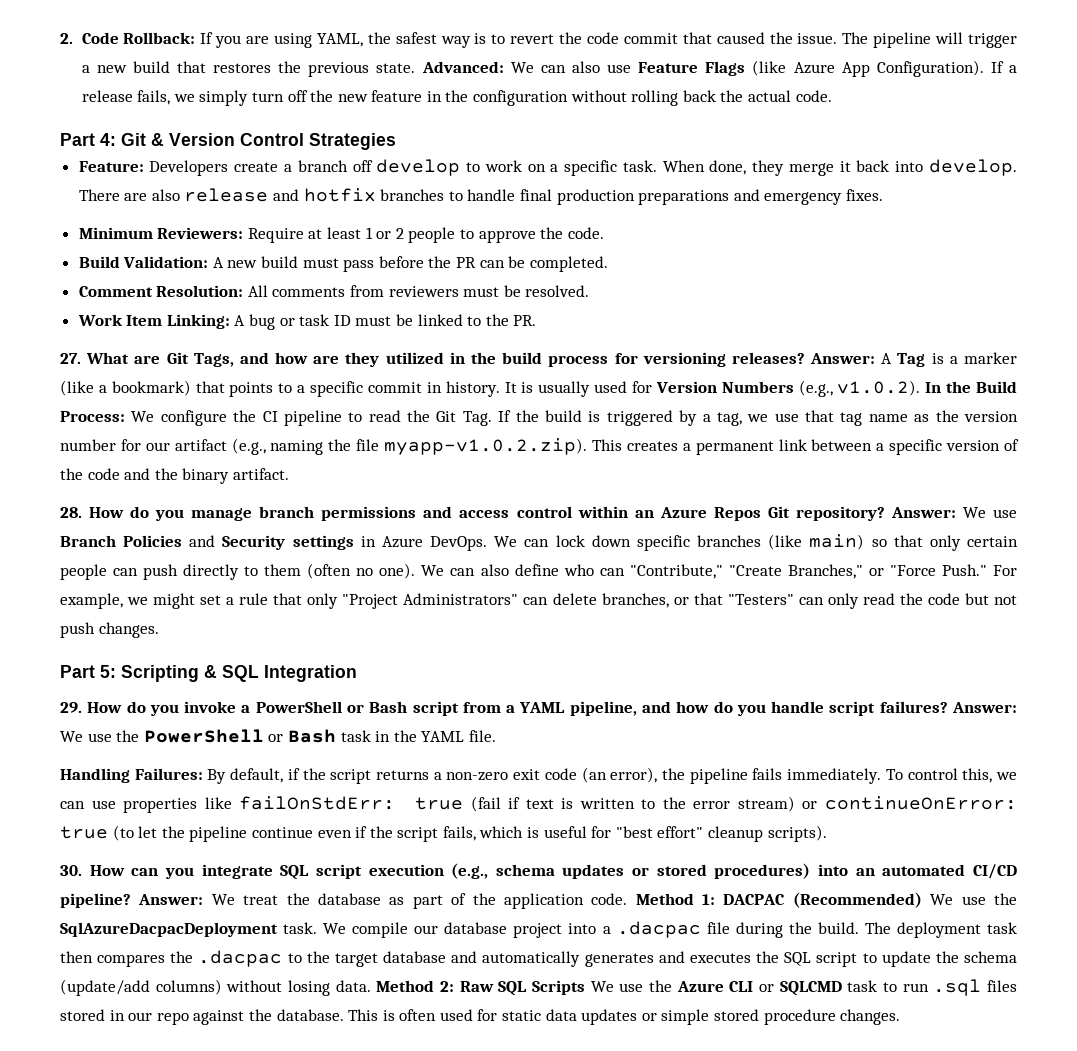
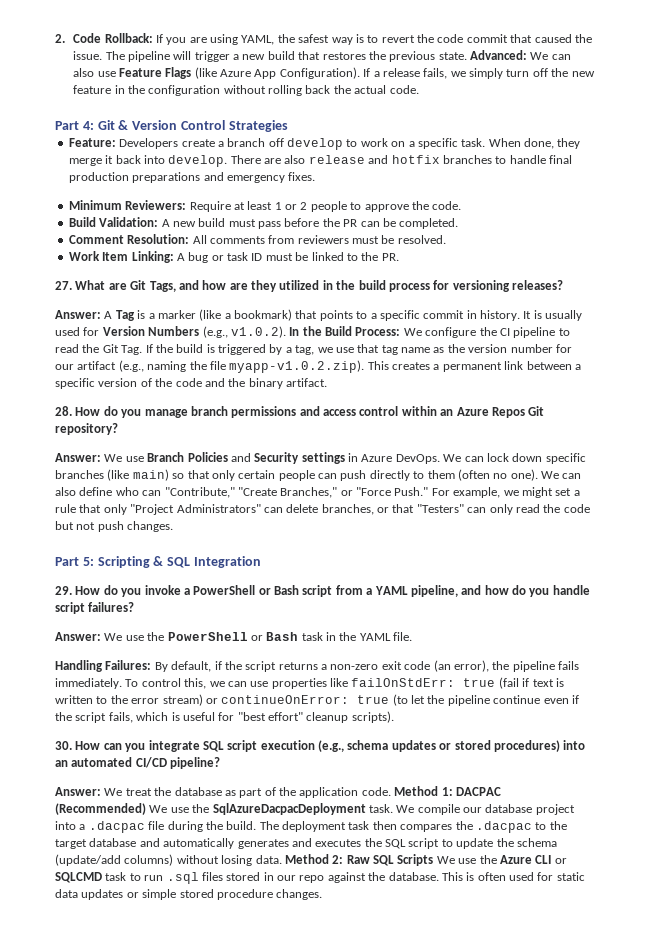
- 27. What are Git Tags, and how are they utilized in the build process for versioning releases? Answer: A Tag is a marker (like a bookmark) that points to a specific commit in history.
+ 27. What are Git Tags, and how are they utilized in the build process for versioning releases?
+ Answer: A Tag is a marker (like a bookmark) that points to a specific commit in history.
- 28. How do you manage branch permissions and access control within an Azure Repos Git repository? Answer: We use Branch Policies and Security settings in Azure DevOps.
+ 28. How do you manage branch permissions and access control within an Azure Repos Git repository?
+ Answer: We use Branch Policies and Security settings in Azure DevOps.
- 29. How do you invoke a PowerShell or Bash script from a YAML pipeline, and how do you handle script failures? Answer: We use the PowerShell or Bash task in the YAML file.
+ 29. How do you invoke a PowerShell or Bash script from a YAML pipeline, and how do you handle script failures?
+ Answer: We use the PowerShell or Bash task in the YAML file.
- 30. How can you integrate SQL script execution (e.g., schema updates or stored procedures) into an automated CI/CD pipeline? Answer: We treat the database as part of the application code.
+ 30. How can you integrate SQL script execution (e.g., schema updates or stored procedures) into an automated CI/CD pipeline?
+ Answer: We treat the database as part of the application code.

